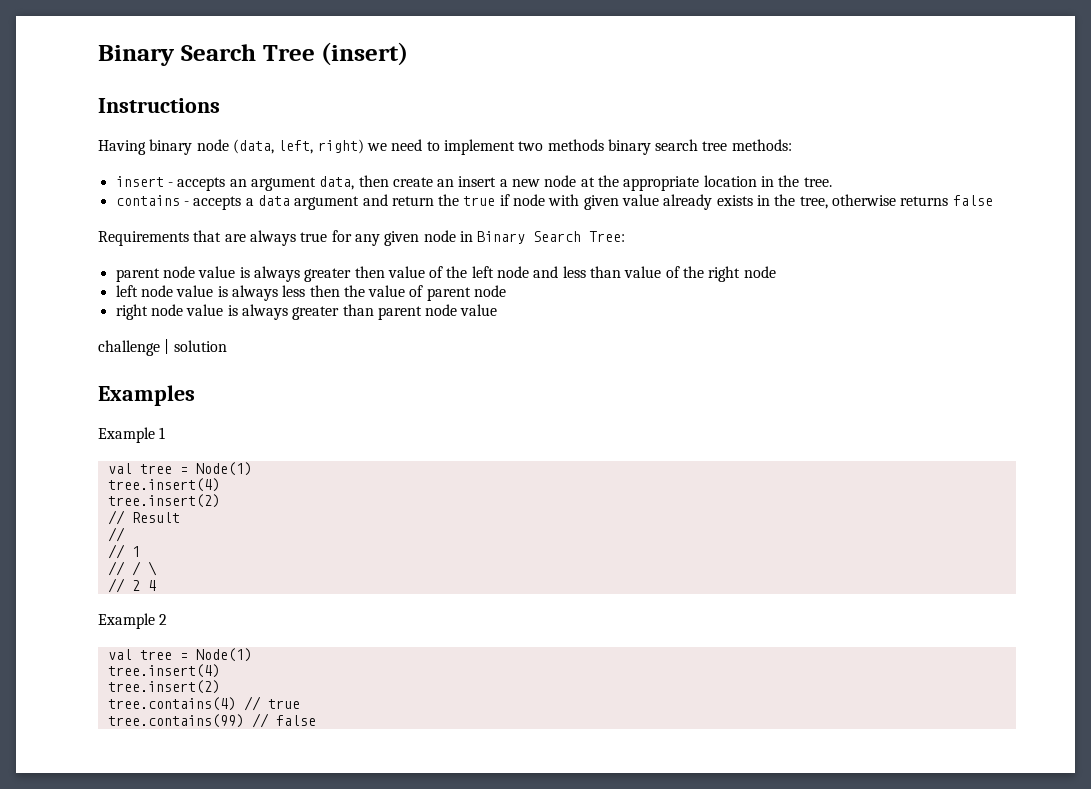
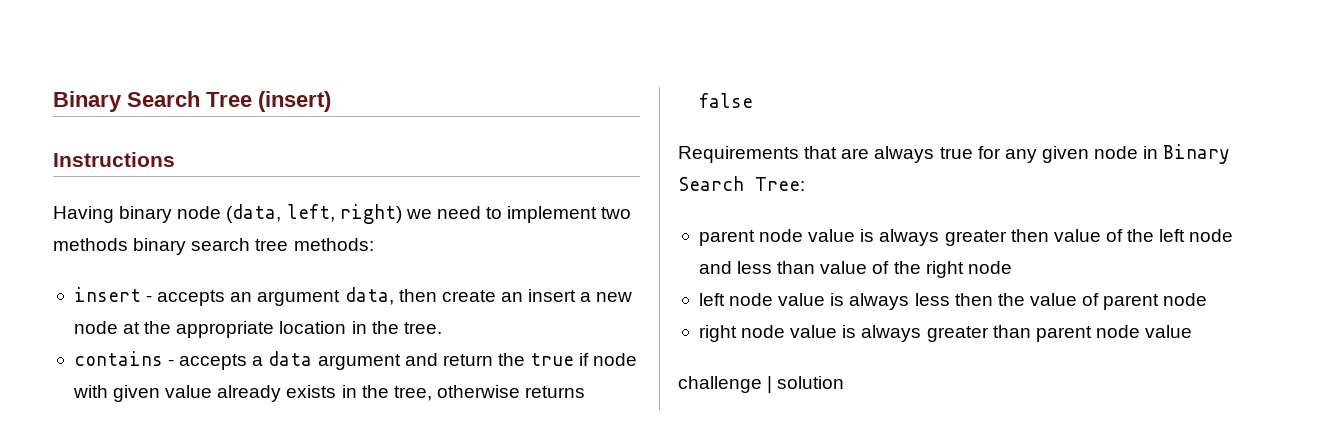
- Examples
- Example 1
- val tree = Node(1)
- tree.insert(4)
- tree.insert(2)
- // Result
- //
- // 1
- // / \
- // 2 4
- Example 2
- val tree = Node(1)
- tree.insert(4)
- tree.insert(2)
- tree.contains(4) // true
- tree.contains(99) // false

